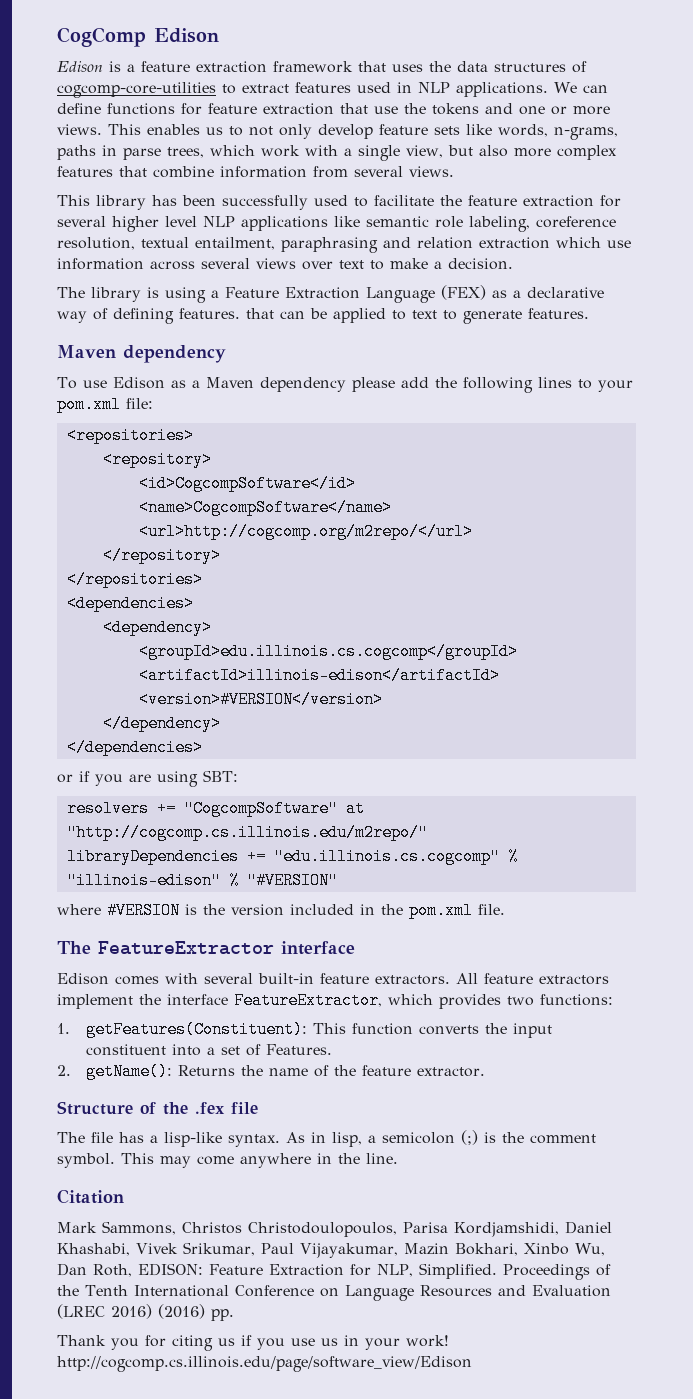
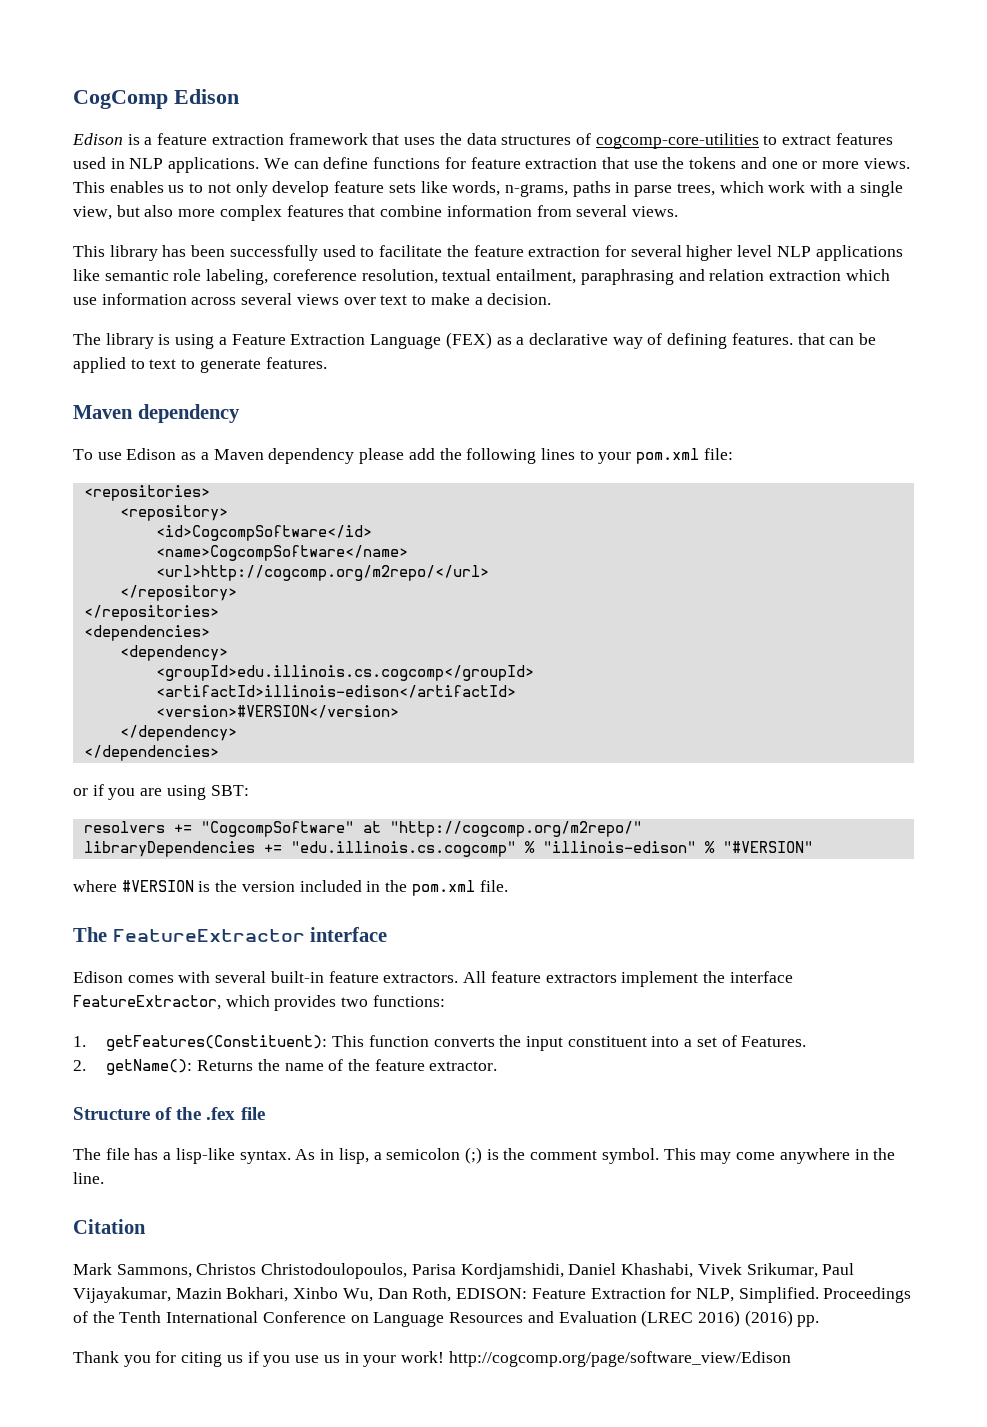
- resolvers += "CogcompSoftware" at "http://cogcomp.cs.illinois.edu/m2repo/"
+ resolvers += "CogcompSoftware" at "http://cogcomp.org/m2repo/"
- Thank you for citing us if you use us in your work! http://cogcomp.cs.illinois.edu/page/software_view/Edison
+ Thank you for citing us if you use us in your work! http://cogcomp.org/page/software_view/Edison

